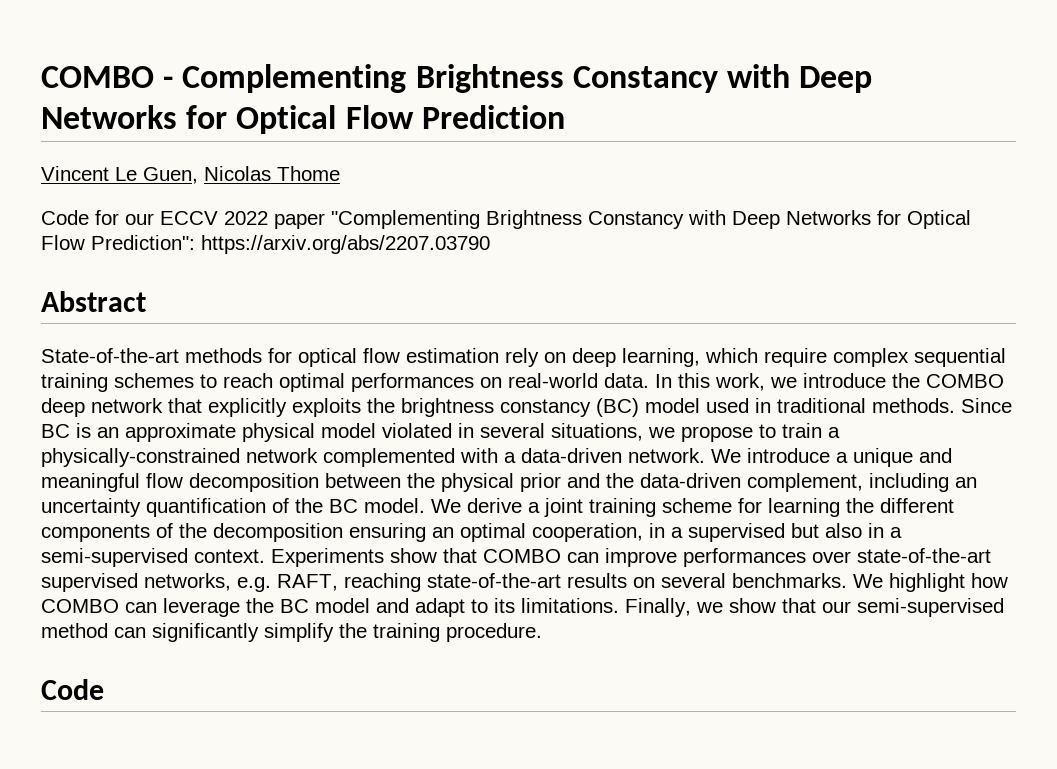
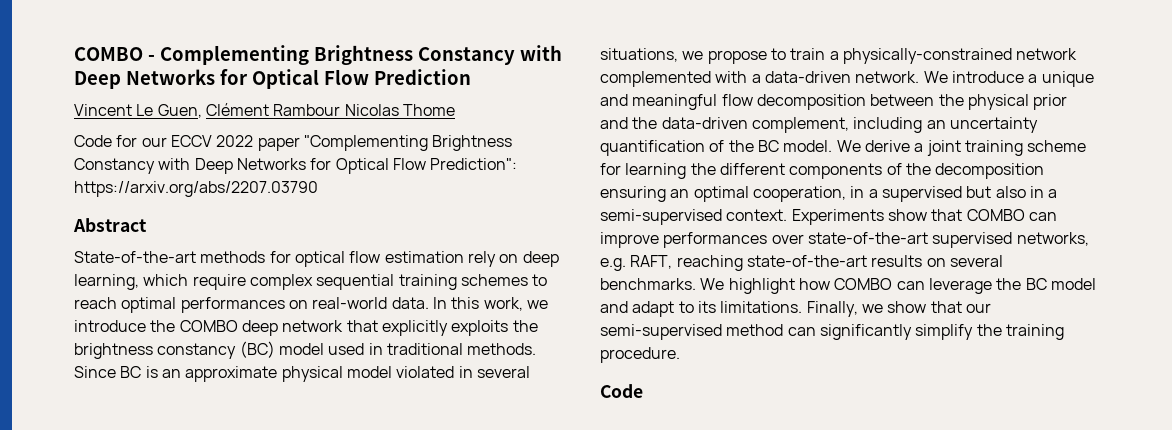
- Vincent Le Guen, Nicolas Thome
+ Vincent Le Guen, Clément Rambour Nicolas Thome

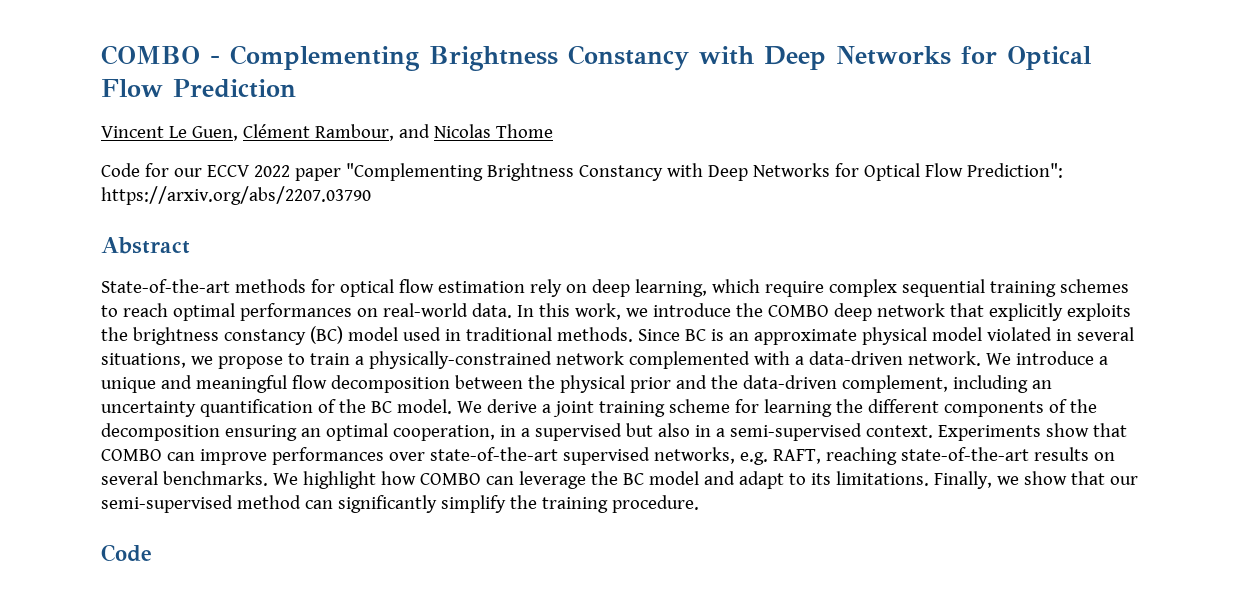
- Vincent Le Guen, Clément Rambour Nicolas Thome
+ Vincent Le Guen, Clément Rambour, and Nicolas Thome

